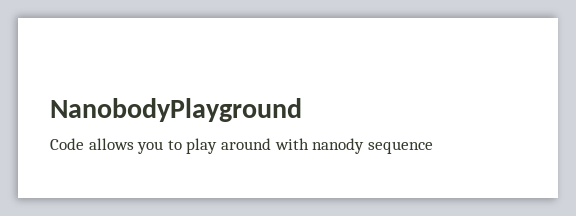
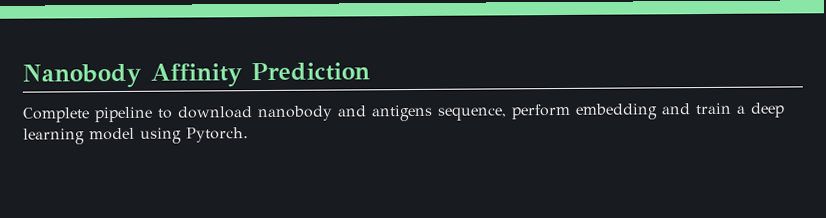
- NanobodyPlayground
- Code allows you to play around with nanody sequence
+ Nanobody Affinity Prediction
+ Complete pipeline to download nanobody and antigens sequence, perform embedding and train a deep learning model using Pytorch.

